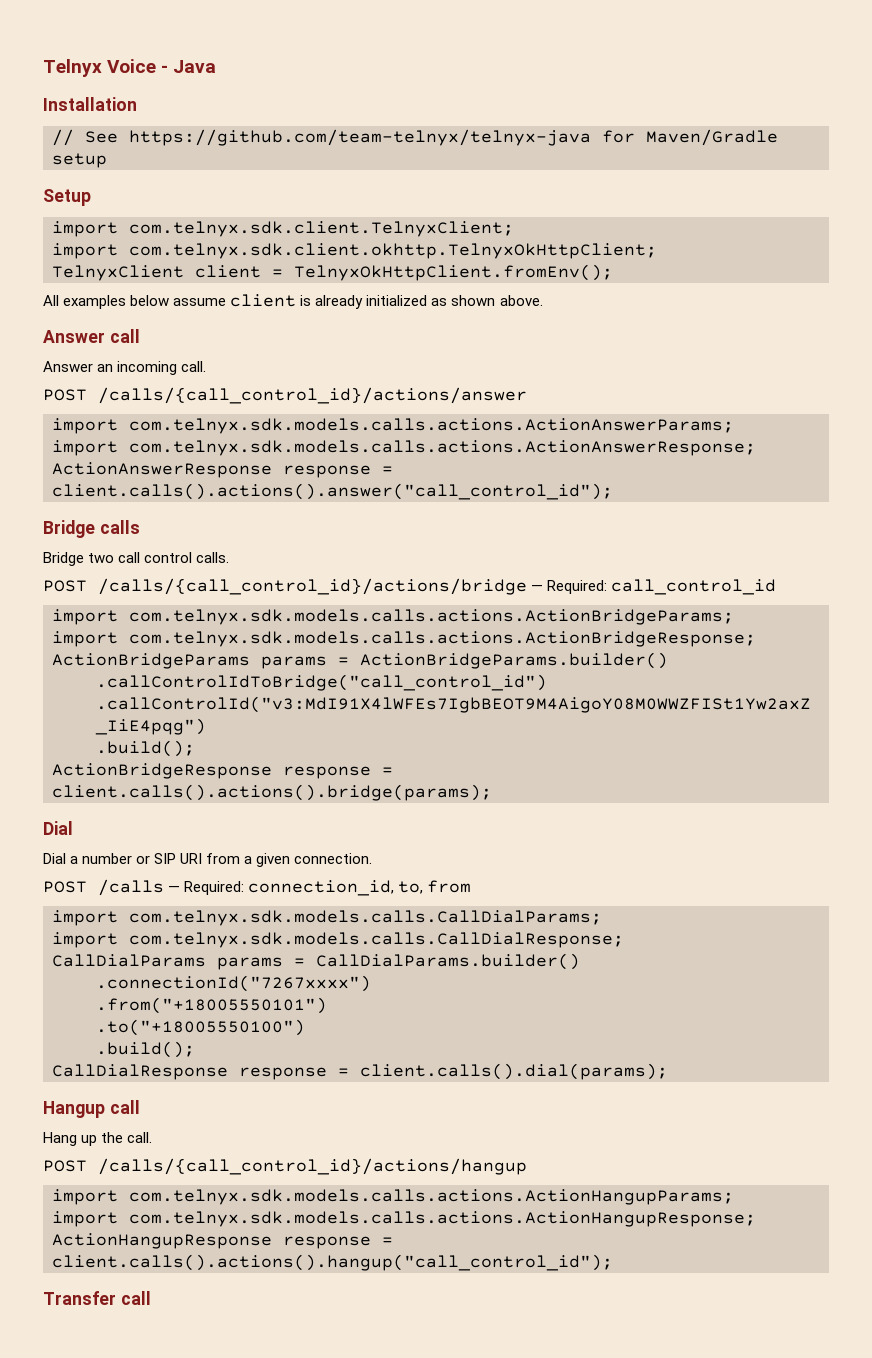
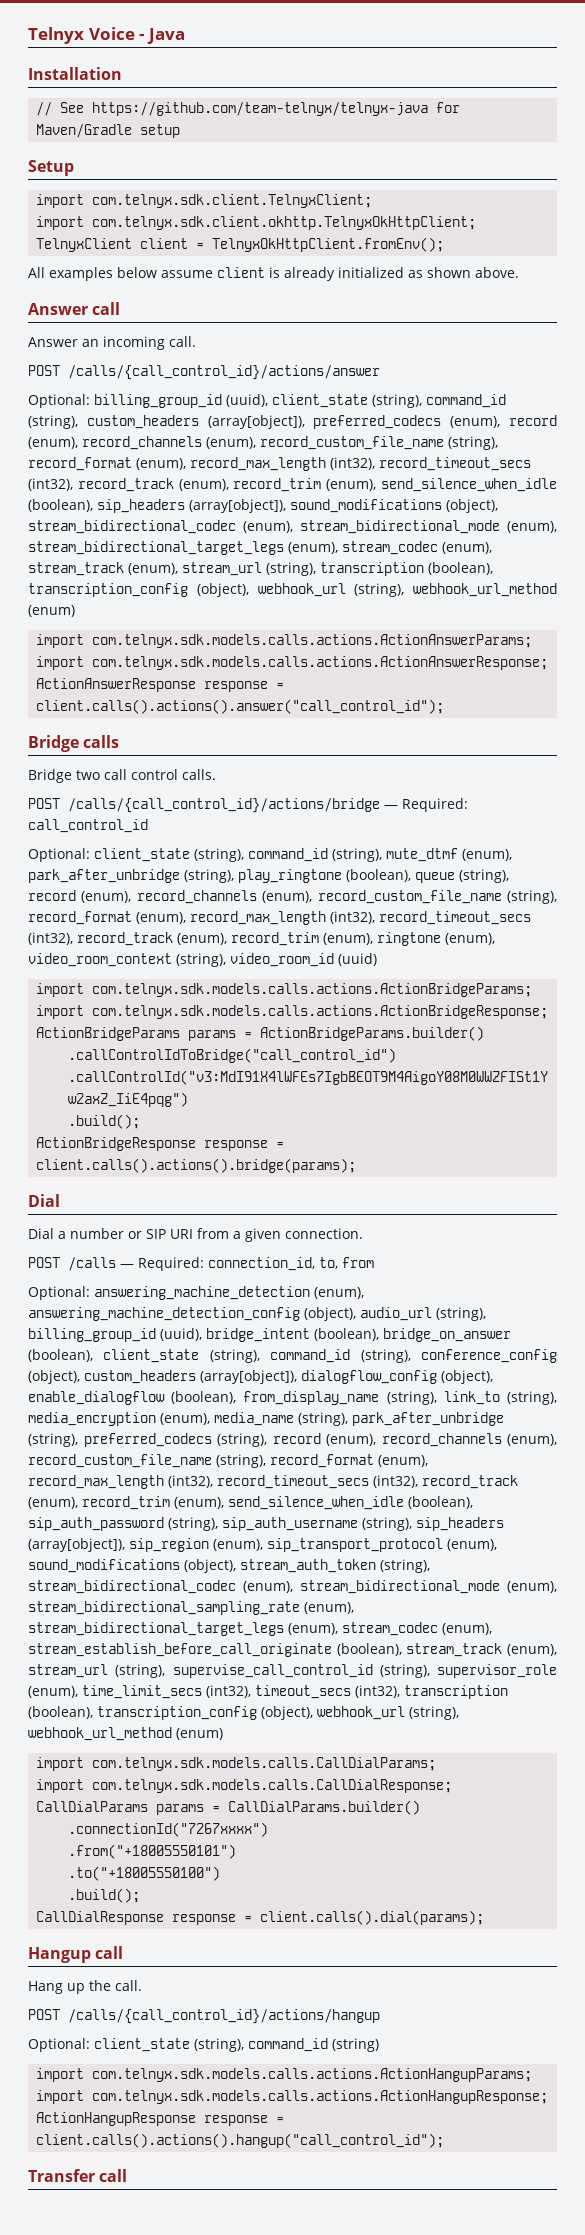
+ Optional: billing_group_id (uuid), client_state (string), command_id (string), custom_headers (array[object]), preferred_codecs (enum), record (enum), record_channels (enum), record_custom_file_name (string), record_format (enum), record_max_length (int32), record_timeout_secs (int32), record_track (enum), record_trim (enum), send_silence_when_idle (boolean), sip_headers (array[object]), sound_modifications (object), stream_bidirectional_codec (enum), stream_bidirectional_mode (enum), stream_bidirectional_target_legs (enum), stream_codec (enum), stream_track (enum), stream_url (string), transcription (boolean), transcription_config (object), webhook_url (string), webhook_url_method (enum)
+ Optional: client_state (string), command_id (string), mute_dtmf (enum), park_after_unbridge (string), play_ringtone (boolean), queue (string), record (enum), record_channels (enum), record_custom_file_name (string), record_format (enum), record_max_length (int32), record_timeout_secs (int32), record_track (enum), record_trim (enum), ringtone (enum), video_room_context (string), video_room_id (uuid)
+ Optional: answering_machine_detection (enum), answering_machine_detection_config (object), audio_url (string), billing_group_id (uuid), bridge_intent (boolean), bridge_on_answer (boolean), client_state (string), command_id (string), conference_config (object), custom_headers (array[object]), dialogflow_config (object), enable_dialogflow (boolean), from_display_name (string), link_to (string), media_encryption (enum), media_name (string), park_after_unbridge (string), preferred_codecs (string), record (enum), record_channels (enum), record_custom_file_name (string), record_format (enum), record_max_length (int32), record_timeout_secs (int32), record_track (enum), record_trim (enum), send_silence_when_idle (boolean), sip_auth_password (string), sip_auth_username (string), sip_headers (array[object]), sip_region (enum), sip_transport_protocol (enum), sound_modifications (object), stream_auth_token (string), stream_bidirectional_codec (enum), stream_bidirectional_mode (enum), stream_bidirectional_sampling_rate (enum), stream_bidirectional_target_legs (enum), stream_codec (enum), stream_establish_before_call_originate (boolean), stream_track (enum), stream_url (string), supervise_call_control_id (string), supervisor_role (enum), time_limit_secs (int32), timeout_secs (int32), transcription (boolean), transcription_config (object), webhook_url (string), webhook_url_method (enum)
+ Optional: client_state (string), command_id (string)

